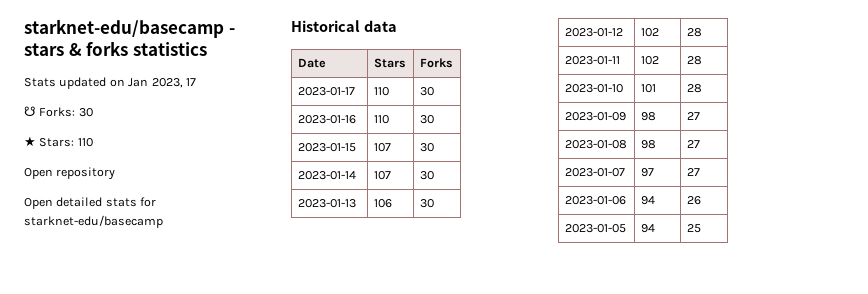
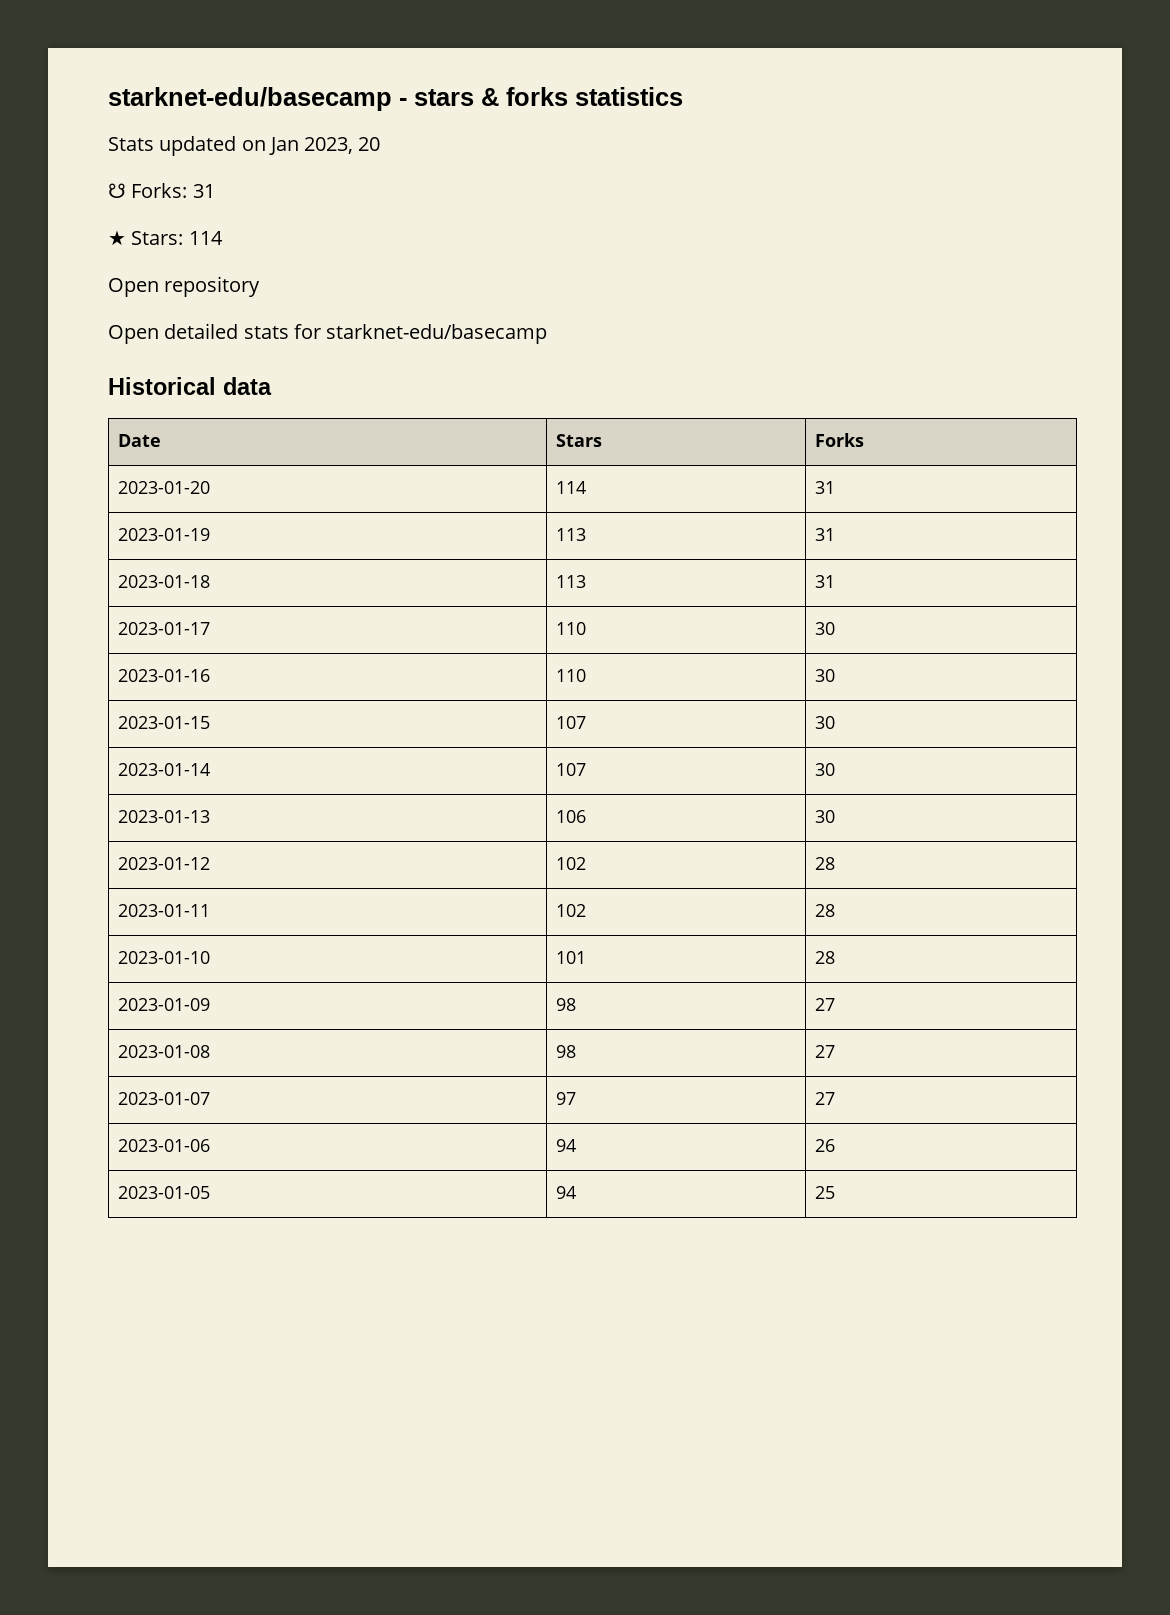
- Stats updated on Jan 2023, 17
+ Stats updated on Jan 2023, 20
- ☋ Forks: 30
+ ☋ Forks: 31
- ★ Stars: 110
+ ★ Stars: 114
+ 2023-01-20 | 114 | 31
+ 2023-01-19 | 113 | 31
+ 2023-01-18 | 113 | 31

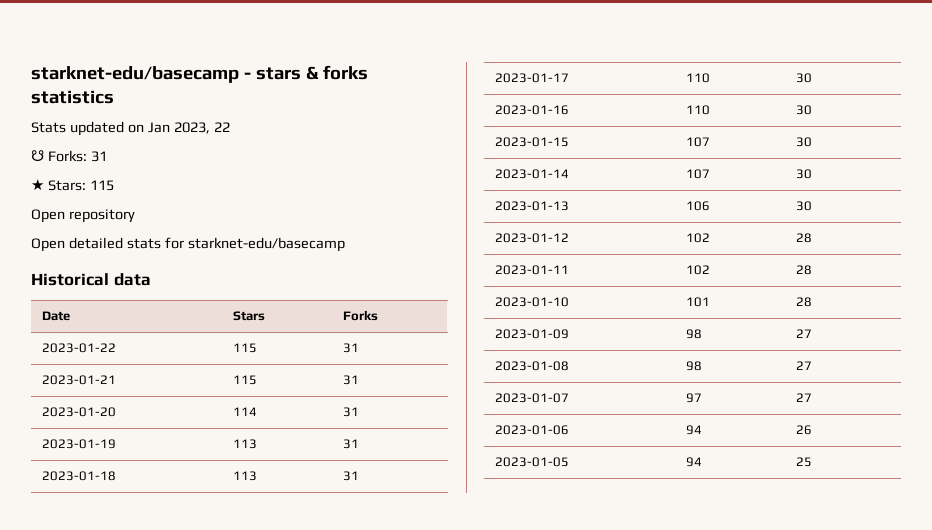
- Stats updated on Jan 2023, 20
+ Stats updated on Jan 2023, 22
- ★ Stars: 114
+ ★ Stars: 115
+ 2023-01-22 | 115 | 31
+ 2023-01-21 | 115 | 31

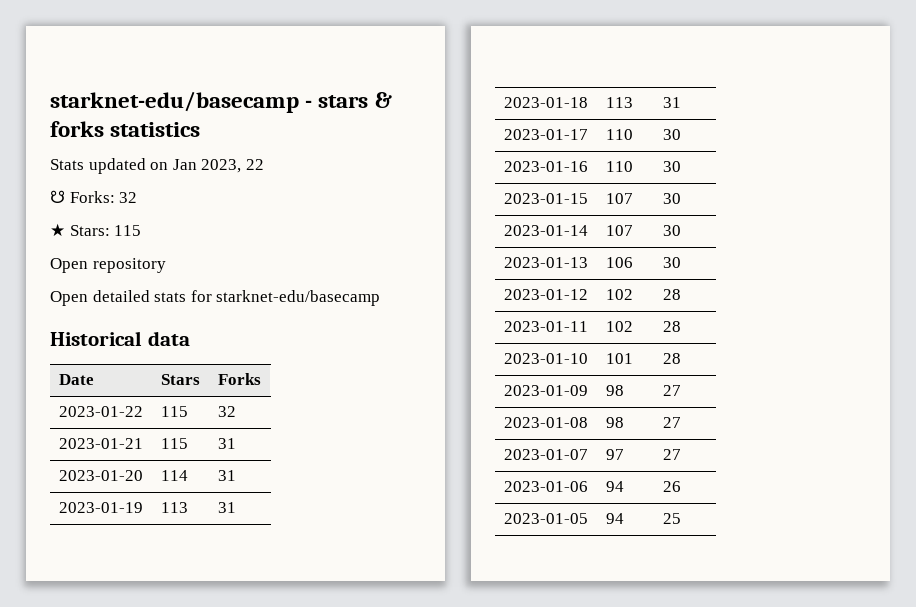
- ☋ Forks: 31
+ ☋ Forks: 32
- 2023-01-22 | 115 | 31
+ 2023-01-22 | 115 | 32

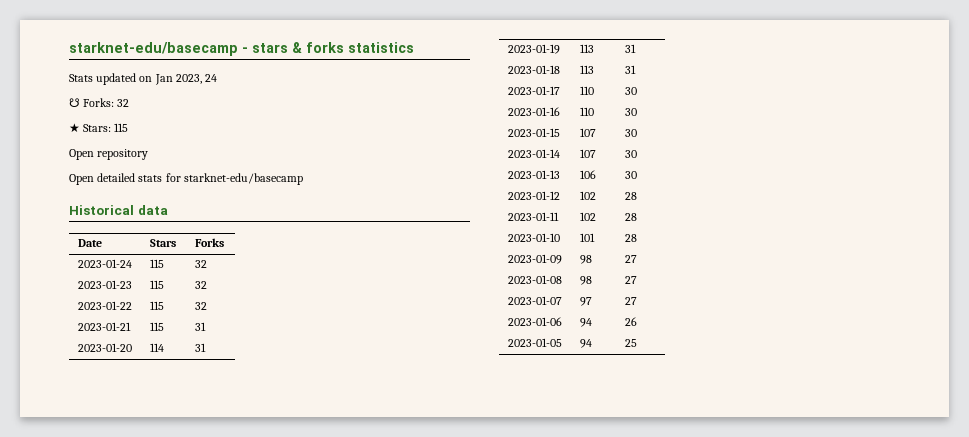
- Stats updated on Jan 2023, 22
+ Stats updated on Jan 2023, 24
+ 2023-01-24 | 115 | 32
+ 2023-01-23 | 115 | 32

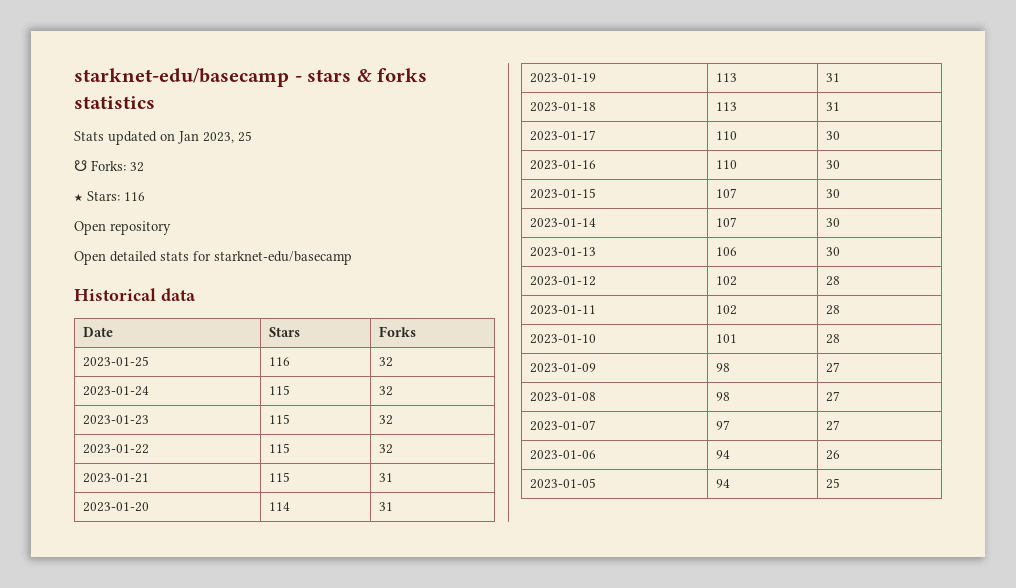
- Stats updated on Jan 2023, 24
+ Stats updated on Jan 2023, 25
- ★ Stars: 115
+ ★ Stars: 116
+ 2023-01-25 | 116 | 32

